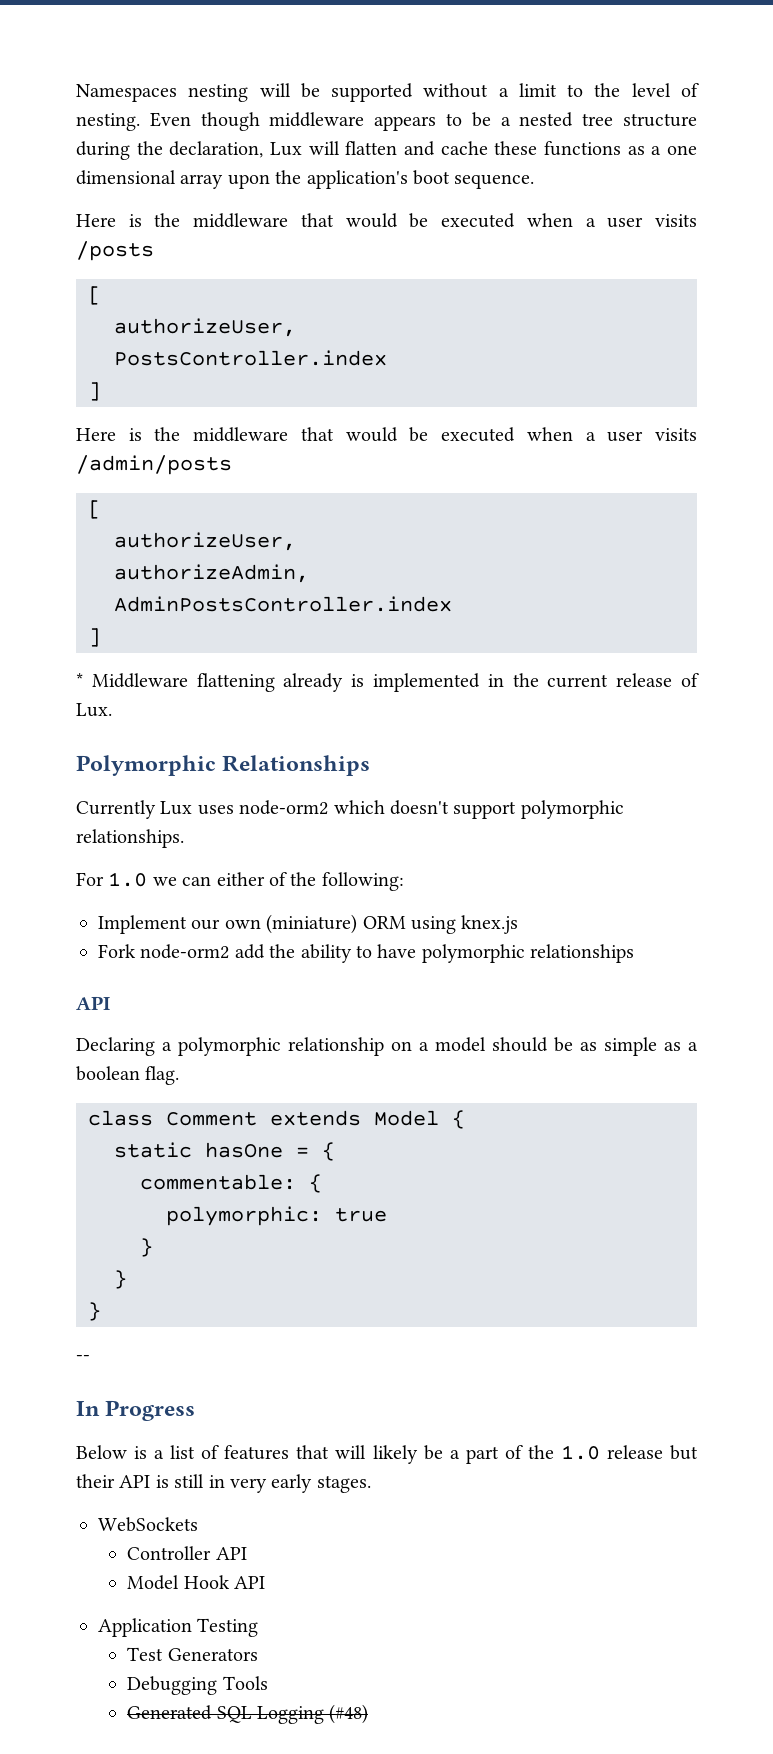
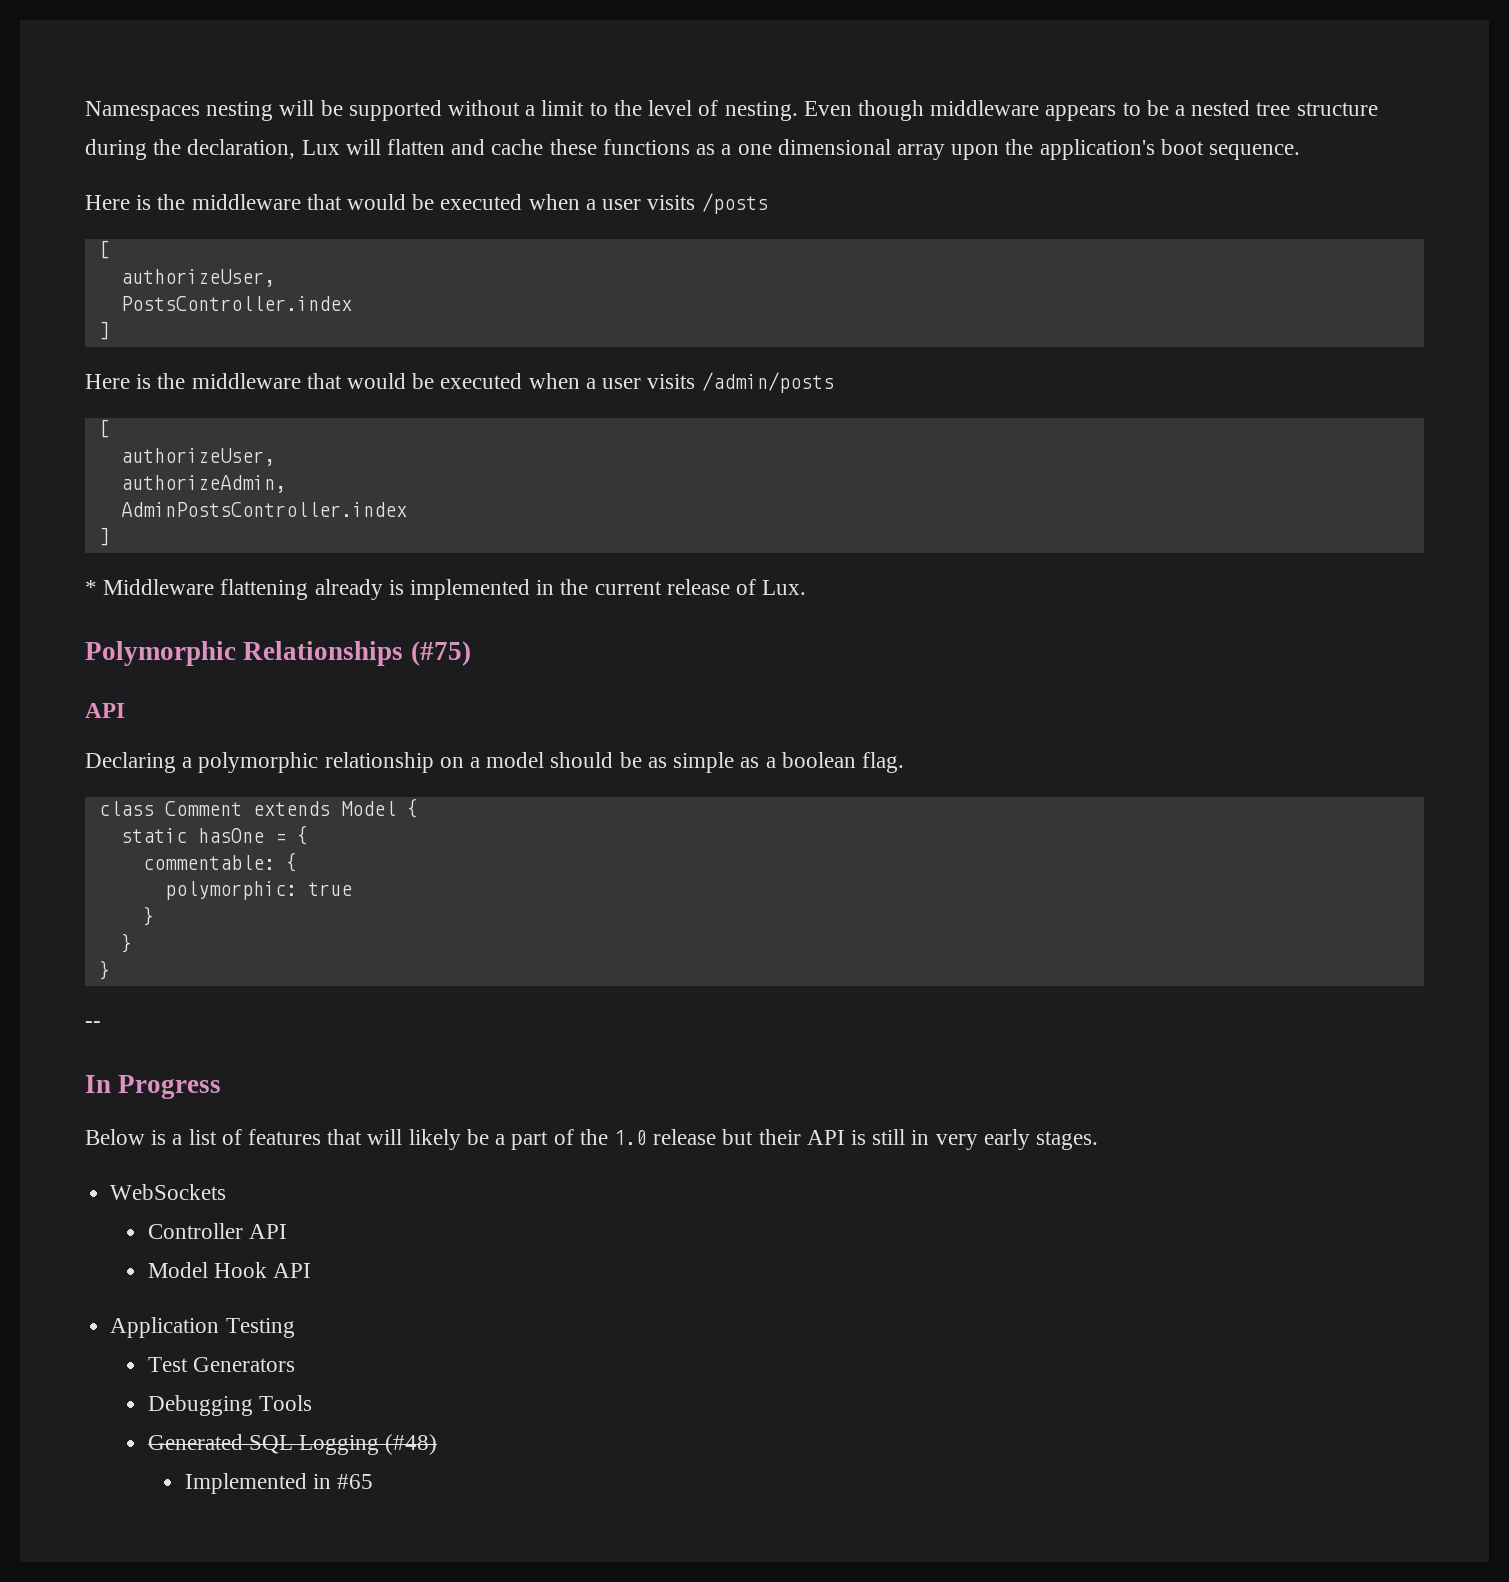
- Polymorphic Relationships
- Currently Lux uses node-orm2 which doesn't support polymorphic relationships.
- For 1.0 we can either of the following:
- Implement our own (miniature) ORM using knex.js
- Fork node-orm2 add the ability to have polymorphic relationships
+ Polymorphic Relationships (#75)
+ Implemented in #65

